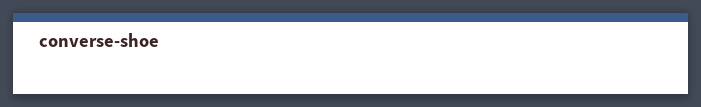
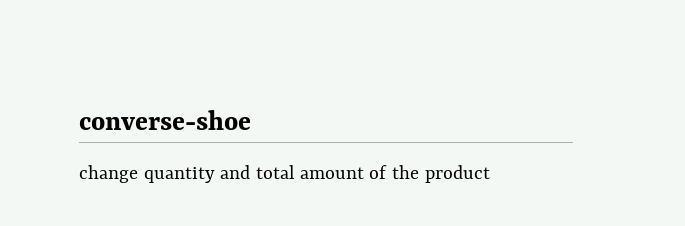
+ change quantity and total amount of the product

